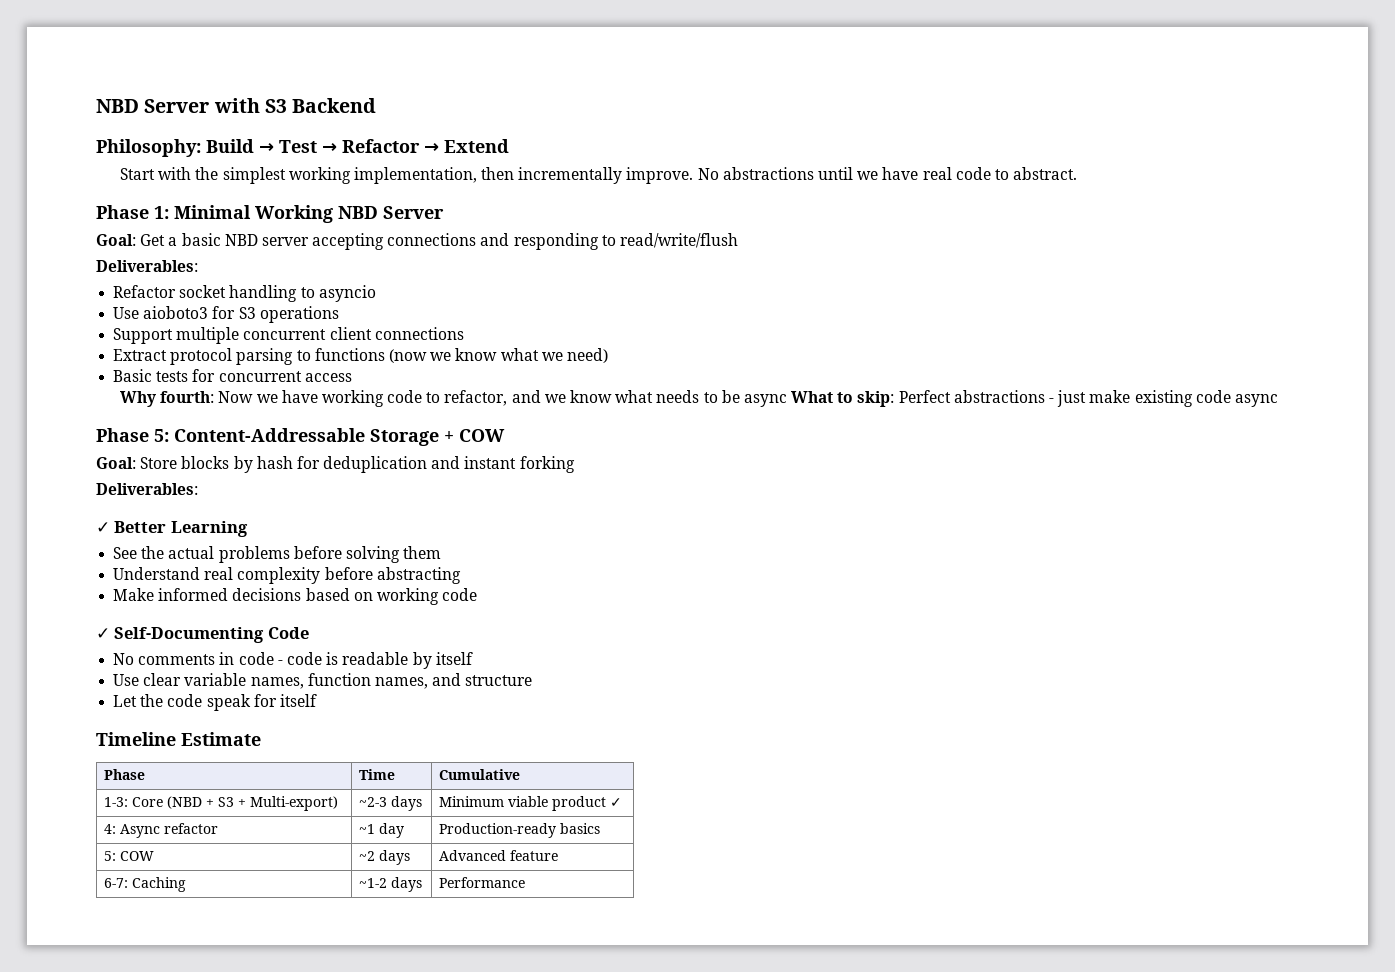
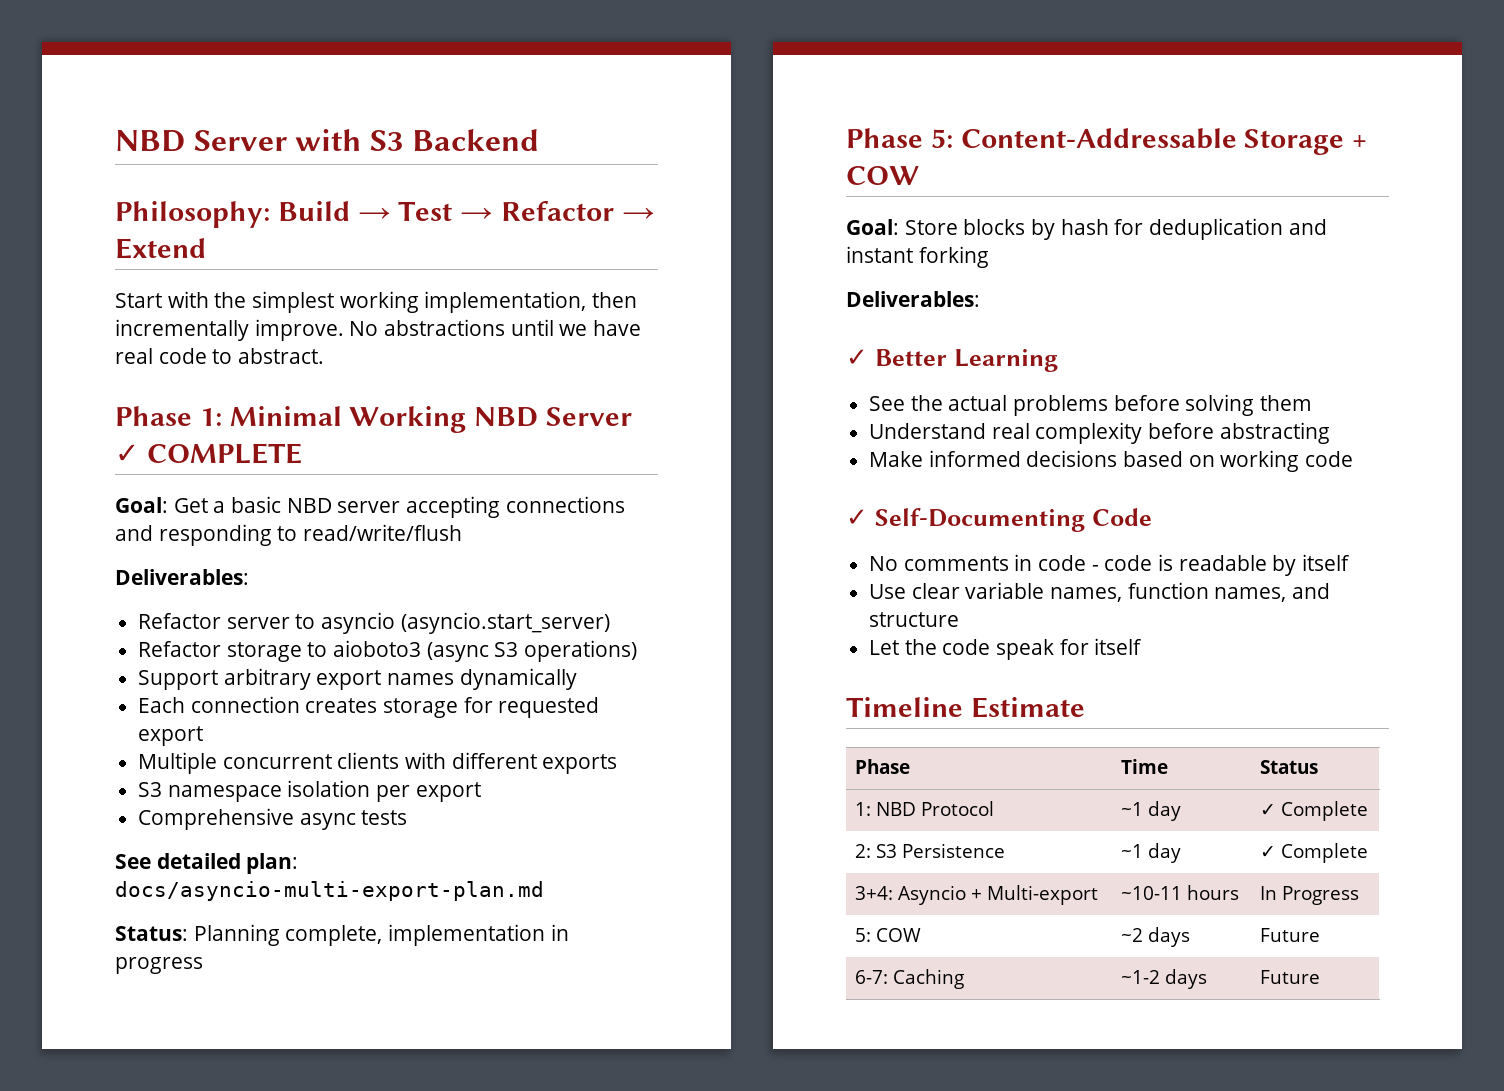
- Phase 1: Minimal Working NBD Server
+ Phase 1: Minimal Working NBD Server ✓ COMPLETE
- Refactor socket handling to asyncio
- Use aioboto3 for S3 operations
- Support multiple concurrent client connections
- Extract protocol parsing to functions (now we know what we need)
- Basic tests for concurrent access
- Why fourth: Now we have working code to refactor, and we know what needs to be async What to skip: Perfect abstractions - just make existing code async
+ Refactor server to asyncio (asyncio.start_server)
+ Refactor storage to aioboto3 (async S3 operations)
+ Support arbitrary export names dynamically
+ Each connection creates storage for requested export
+ Multiple concurrent clients with different exports
+ S3 namespace isolation per export
+ Comprehensive async tests
+ See detailed plan: docs/asyncio-multi-export-plan.md
+ Status: Planning complete, implementation in progress
- Phase | Time | Cumulative
- 1-3: Core (NBD + S3 + Multi-export) | ~2-3 days | Minimum viable product ✓
- 4: Async refactor | ~1 day | Production-ready basics
+ Phase | Time | Status
+ 1: NBD Protocol | ~1 day | ✓ Complete
+ 2: S3 Persistence | ~1 day | ✓ Complete
+ 3+4: Asyncio + Multi-export | ~10-11 hours | In Progress
- 5: COW | ~2 days | Advanced feature
+ 5: COW | ~2 days | Future
- 6-7: Caching | ~1-2 days | Performance
+ 6-7: Caching | ~1-2 days | Future

